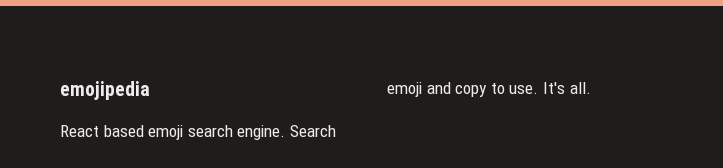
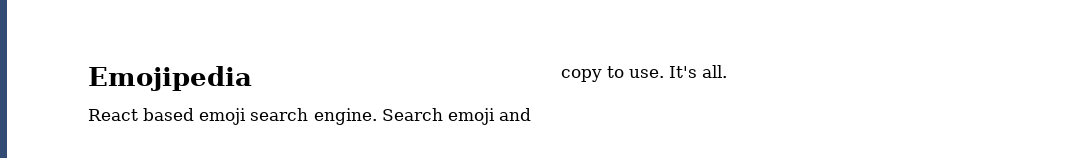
- emojipedia
+ Emojipedia

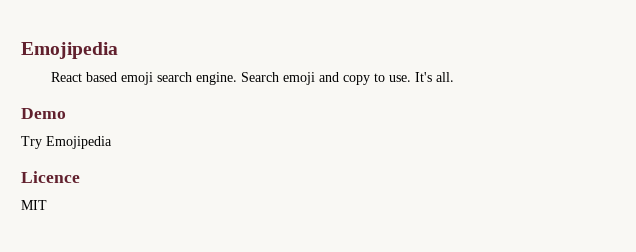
+ Demo
+ Try Emojipedia
+ Licence
+ MIT

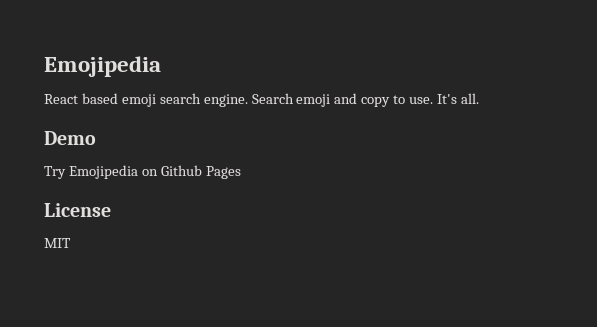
- Try Emojipedia
- Licence
+ Try Emojipedia on Github Pages
+ License

